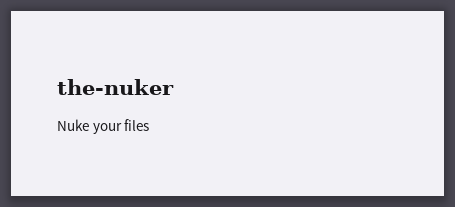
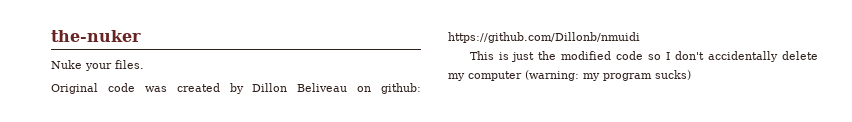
- Nuke your files
+ Nuke your files.
+ Original code was created by Dillon Beliveau on github: https://github.com/Dillonb/nmuidi
+ This is just the modified code so I don't accidentally delete my computer (warning: my program sucks)

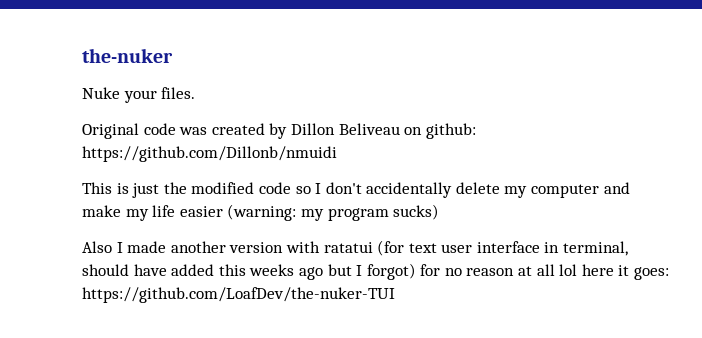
- This is just the modified code so I don't accidentally delete my computer (warning: my program sucks)
+ This is just the modified code so I don't accidentally delete my computer and make my life easier (warning: my program sucks)
+ Also I made another version with ratatui (for text user interface in terminal, should have added this weeks ago but I forgot) for no reason at all lol here it goes: https://github.com/LoafDev/the-nuker-TUI

